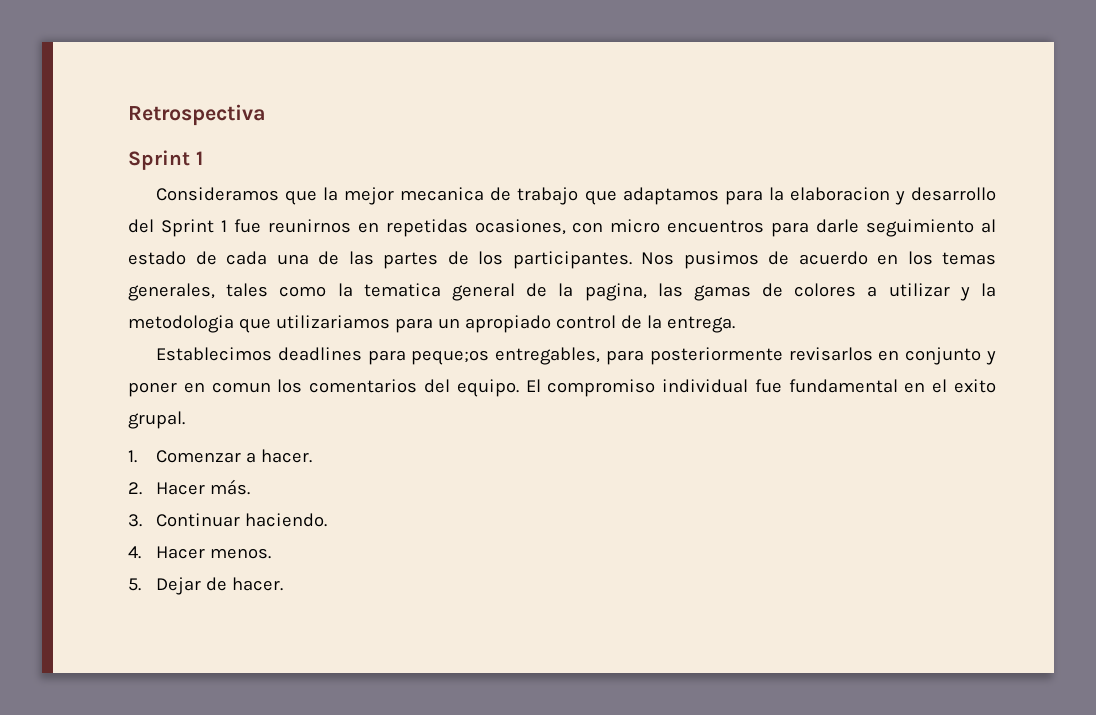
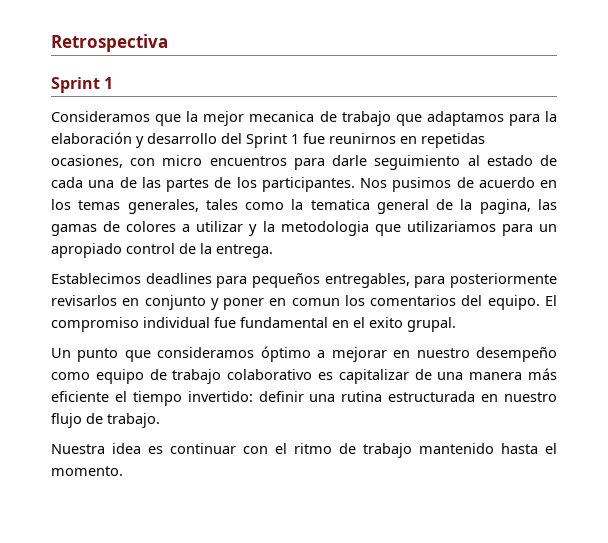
- Consideramos que la mejor mecanica de trabajo que adaptamos para la elaboracion y desarrollo del Sprint 1 fue reunirnos en repetidas ocasiones, con micro encuentros para darle seguimiento al estado de cada una de las partes de los participantes.
+ Consideramos que la mejor mecanica de trabajo que adaptamos para la elaboración y desarrollo del Sprint 1 fue reunirnos en repetidas ocasiones, con micro encuentros para darle seguimiento al estado de cada una de las partes de los participantes.
- Establecimos deadlines para peque;os entregables, para posteriormente revisarlos en conjunto y poner en comun los comentarios del equipo.
+ Establecimos deadlines para pequeños entregables, para posteriormente revisarlos en conjunto y poner en comun los comentarios del equipo.
- 1. Comenzar a hacer.
- 2. Hacer más.
- 3. Continuar haciendo.
- 4. Hacer menos.
- 5. Dejar de hacer.
+ Un punto que consideramos óptimo a mejorar en nuestro desempeño como equipo de trabajo colaborativo es capitalizar de una manera más eficiente el tiempo invertido: definir una rutina estructurada en nuestro flujo de trabajo.
+ Nuestra idea es continuar con el ritmo de trabajo mantenido hasta el momento.

